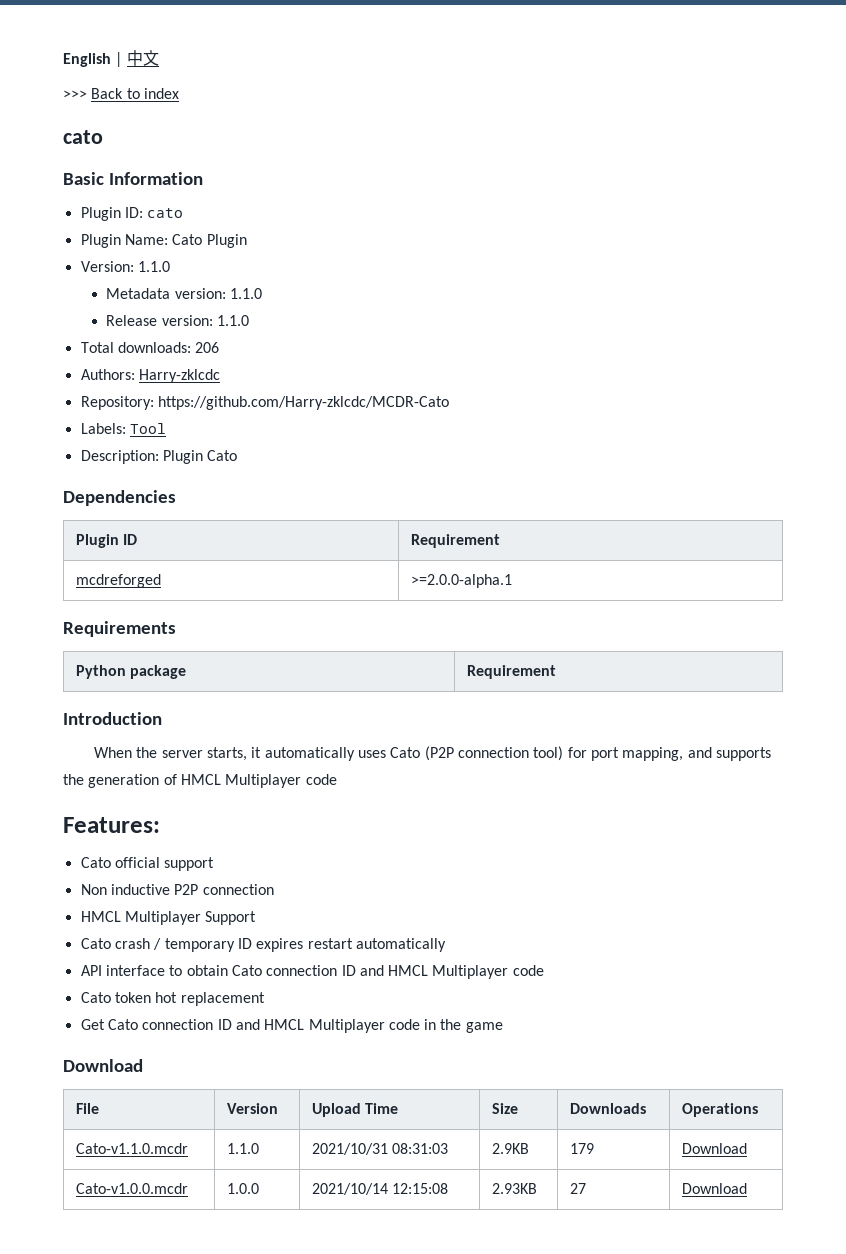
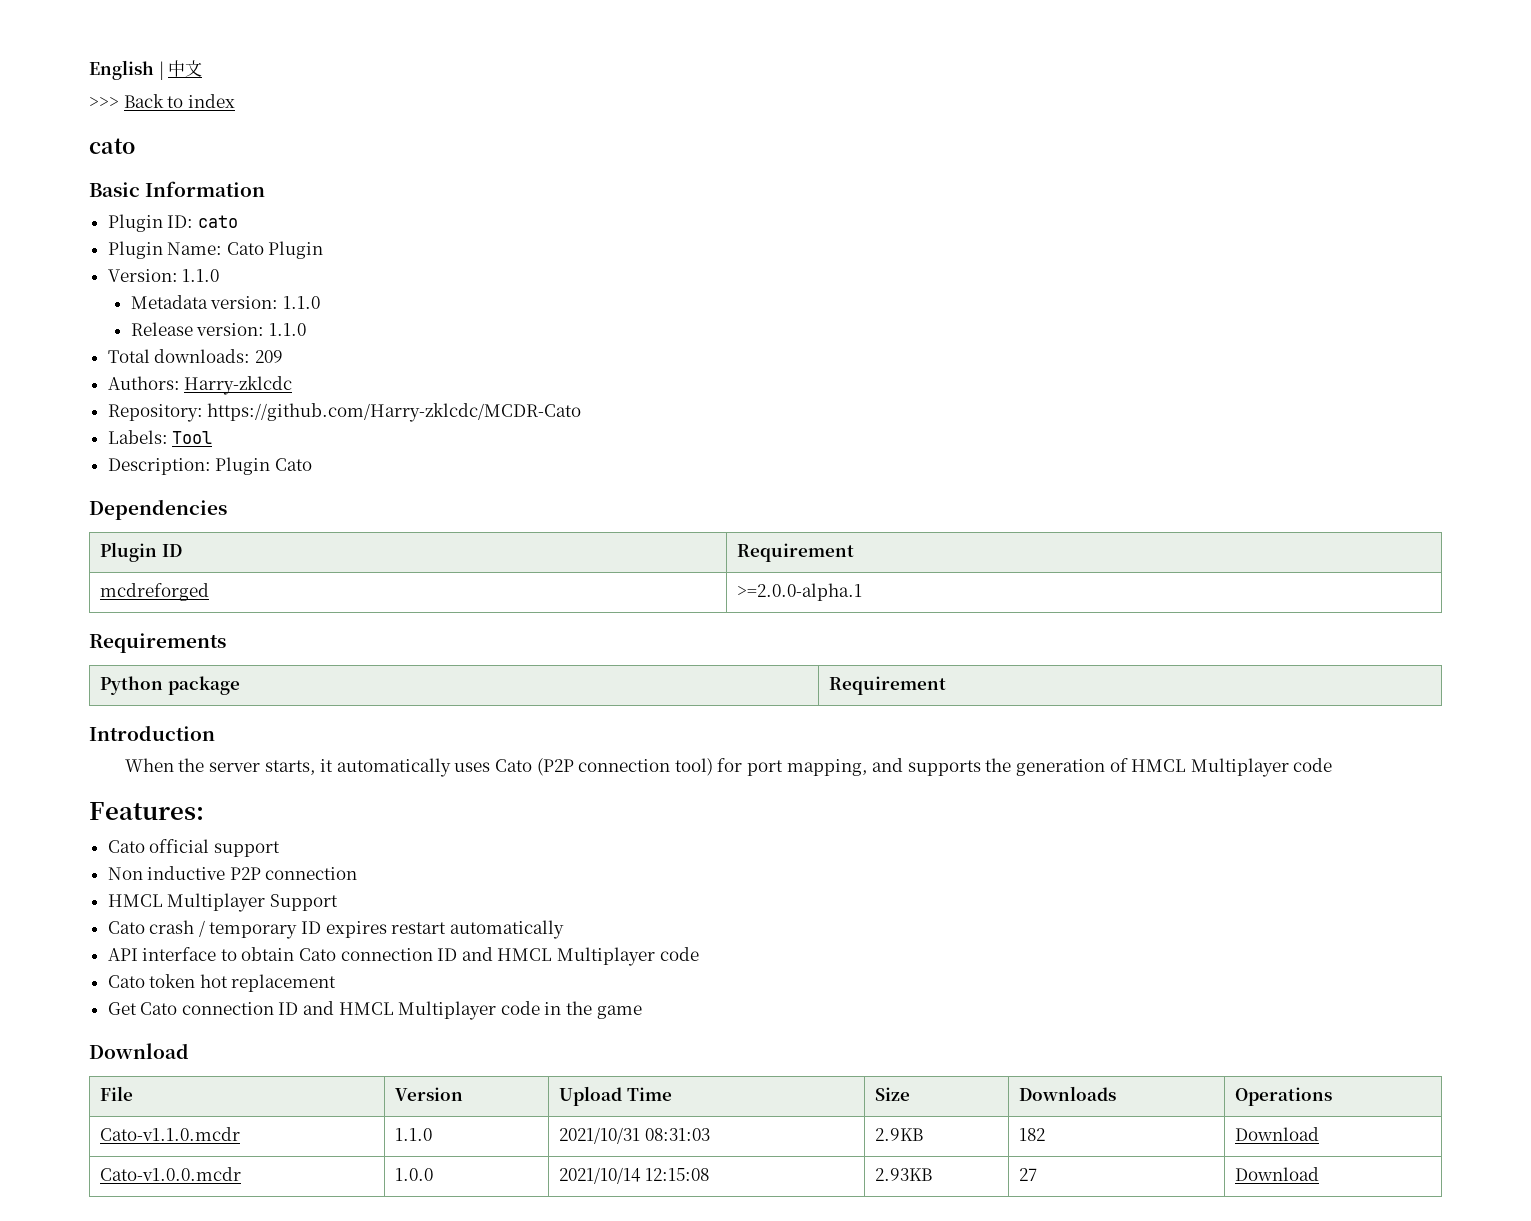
- Total downloads: 206
+ Total downloads: 209
- Cato-v1.1.0.mcdr | 1.1.0 | 2021/10/31 08:31:03 | 2.9KB | 179 | Download
+ Cato-v1.1.0.mcdr | 1.1.0 | 2021/10/31 08:31:03 | 2.9KB | 182 | Download

